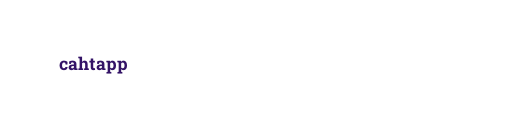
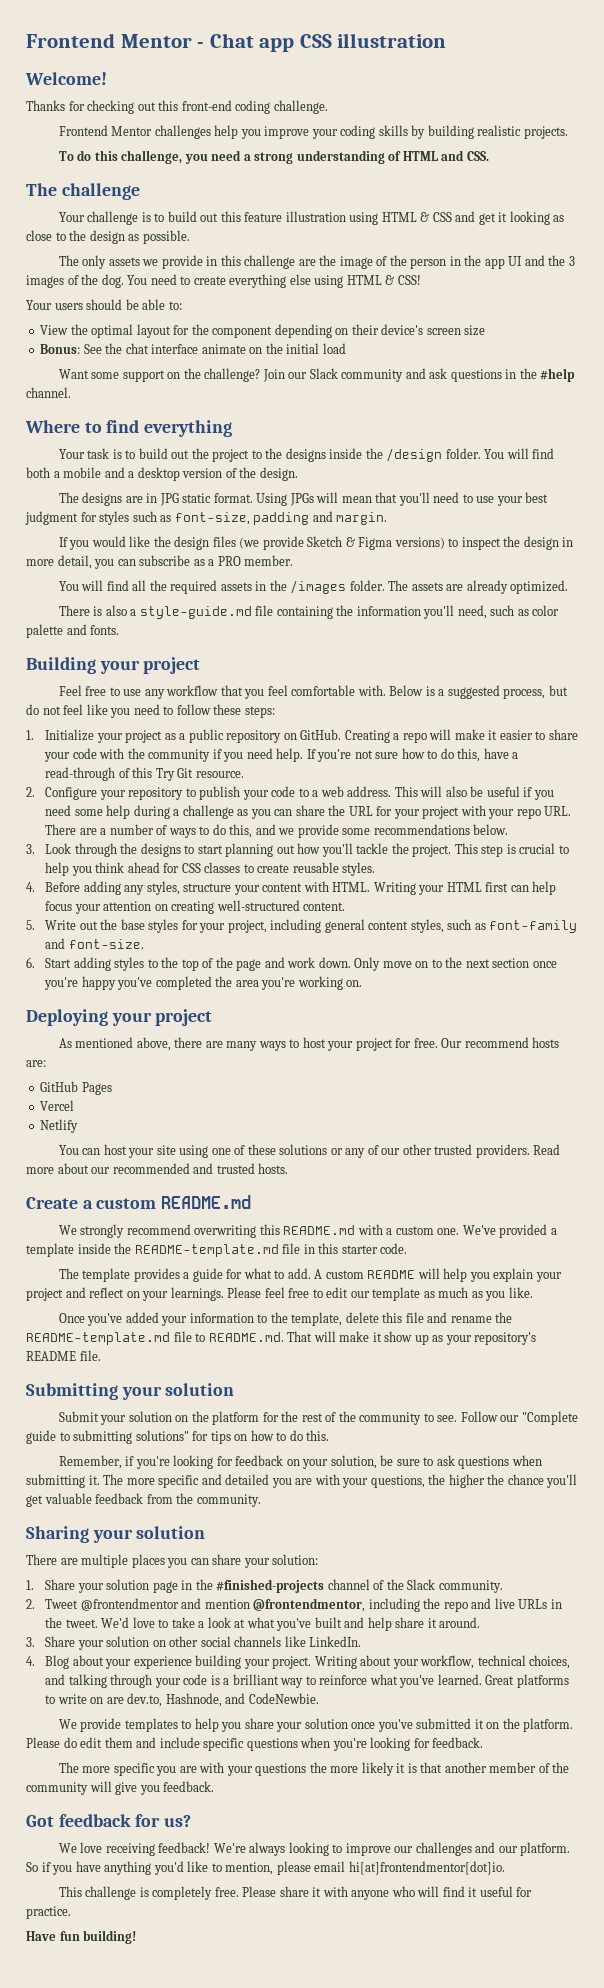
- cahtapp
+ Frontend Mentor - Chat app CSS illustration
+ Welcome!
+ Thanks for checking out this front-end coding challenge.
+ Frontend Mentor challenges help you improve your coding skills by building realistic projects.
+ To do this challenge, you need a strong understanding of HTML and CSS.
+ The challenge
+ Your challenge is to build out this feature illustration using HTML & CSS and get it looking as close to the design as possible.
+ The only assets we provide in this challenge are the image of the person in the app UI and the 3 images of the dog. You need to create everything else using HTML & CSS!
+ Your users should be able to:
+ View the optimal layout for the component depending on their device's screen size
+ Bonus: See the chat interface animate on the initial load
+ Want some support on the challenge? Join our Slack community and ask questions in the #help channel.
+ Where to find everything
+ Your task is to build out the project to the designs inside the /design folder. You will find both a mobile and a desktop version of the design.
+ The designs are in JPG static format. Using JPGs will mean that you'll need to use your best judgment for styles such as font-size, padding and margin.
+ If you would like the design files (we provide Sketch & Figma versions) to inspect the design in more detail, you can subscribe as a PRO member.
+ You will find all the required assets in the /images folder. The assets are already optimized.
+ There is also a style-guide.md file containing the information you'll need, such as color palette and fonts.
+ Building your project
+ Feel free to use any workflow that you feel comfortable with. Below is a suggested process, but do not feel like you need to follow these steps:
+ 1. Initialize your project as a public repository on GitHub. Creating a repo will make it easier to share your code with the community if you need help. If you're not sure how to do this, have a read-through of this Try Git resource.
+ 2. Configure your repository to publish your code to a web address. This will also be useful if you need some help during a challenge as you can share the URL for your project with your repo URL. There are a number of ways to do this, and we provide some recommendations below.
+ 3. Look through the designs to start planning out how you'll tackle the project. This step is crucial to help you think ahead for CSS classes to create reusable styles.
+ 4. Before adding any styles, structure your content with HTML. Writing your HTML first can help focus your attention on creating well-structured content.
+ 5. Write out the base styles for your project, including general content styles, such as font-family and font-size.
+ 6. Start adding styles to the top of the page and work down. Only move on to the next section once you're happy you've completed the area you're working on.
+ Deploying your project
+ As mentioned above, there are many ways to host your project for free. Our recommend hosts are:
+ GitHub Pages
+ Vercel
+ Netlify
+ You can host your site using one of these solutions or any of our other trusted providers. Read more about our recommended and trusted hosts.
+ Create a custom README.md
+ We strongly recommend overwriting this README.md with a custom one. We've provided a template inside the README-template.md file in this starter code.
+ The template provides a guide for what to add. A custom README will help you explain your project and reflect on your learnings. Please feel free to edit our template as much as you like.
+ Once you've added your information to the template, delete this file and rename the README-template.md file to README.md. That will make it show up as your repository's README file.
+ Submitting your solution
+ Submit your solution on the platform for the rest of the community to see. Follow our "Complete guide to submitting solutions" for tips on how to do this.
+ Remember, if you're looking for feedback on your solution, be sure to ask questions when submitting it. The more specific and detailed you are with your questions, the higher the chance you'll get valuable feedback from the community.
+ Sharing your solution
+ There are multiple places you can share your solution:
+ 1. Share your solution page in the #finished-projects channel of the Slack community.
+ 2. Tweet @frontendmentor and mention @frontendmentor, including the repo and live URLs in the tweet. We'd love to take a look at what you've built and help share it around.
+ 3. Share your solution on other social channels like LinkedIn.
+ 4. Blog about your experience building your project. Writing about your workflow, technical choices, and talking through your code is a brilliant way to reinforce what you've learned. Great platforms to write on are dev.to, Hashnode, and CodeNewbie.
+ We provide templates to help you share your solution once you've submitted it on the platform. Please do edit them and include specific questions when you're looking for feedback.
+ The more specific you are with your questions the more likely it is that another member of the community will give you feedback.
+ Got feedback for us?
+ We love receiving feedback! We're always looking to improve our challenges and our platform. So if you have anything you'd like to mention, please email hi[at]frontendmentor[dot]io.
+ This challenge is completely free. Please share it with anyone who will find it useful for practice.
+ Have fun building!

